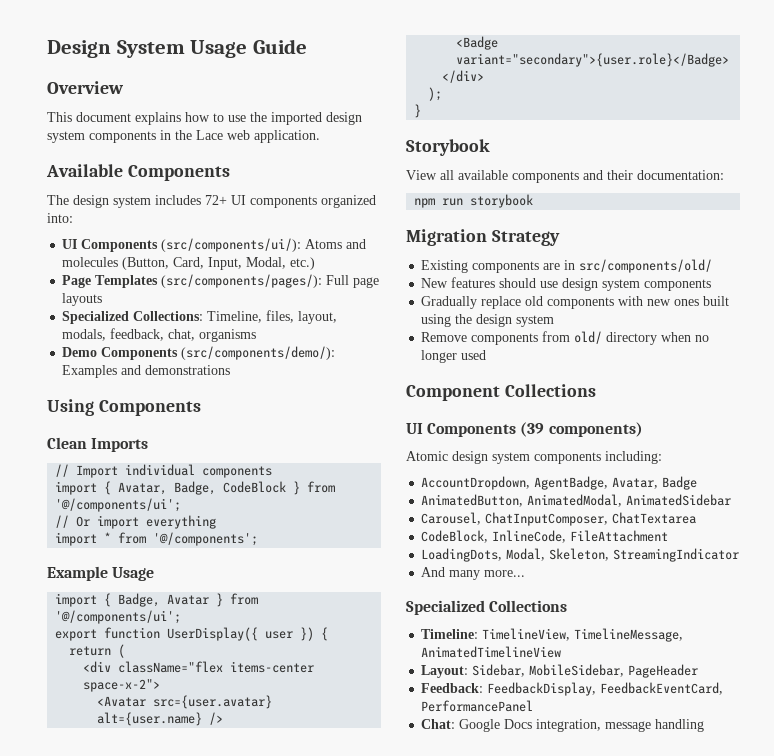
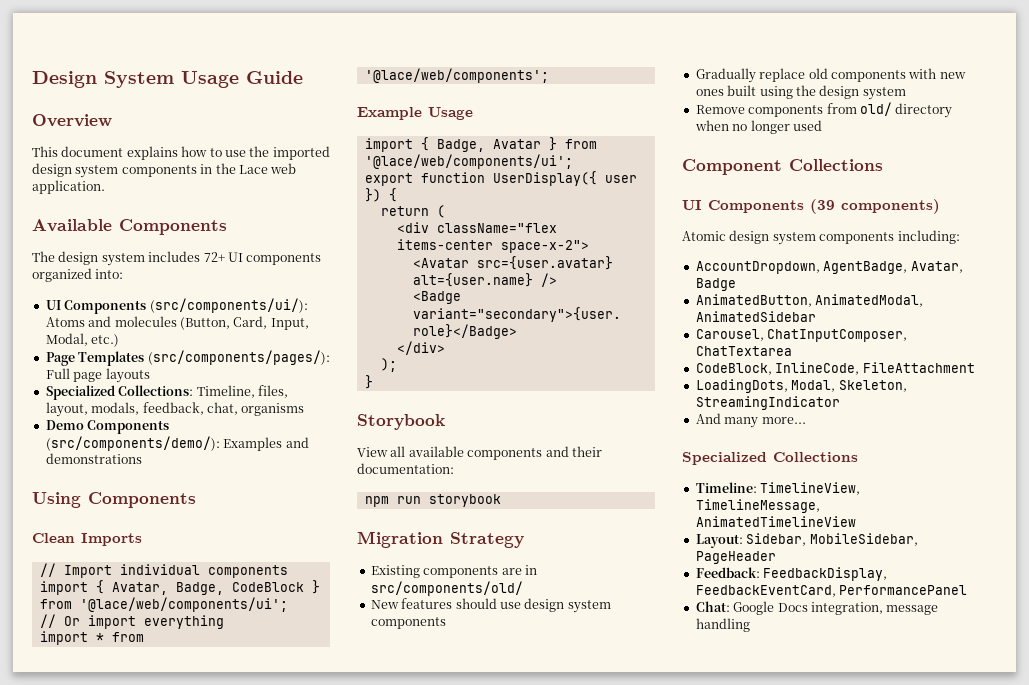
- import { Avatar, Badge, CodeBlock } from '@/components/ui';
+ import { Avatar, Badge, CodeBlock } from '@lace/web/components/ui';
- import * from '@/components';
+ import * from '@lace/web/components';
- import { Badge, Avatar } from '@/components/ui';
+ import { Badge, Avatar } from '@lace/web/components/ui';

